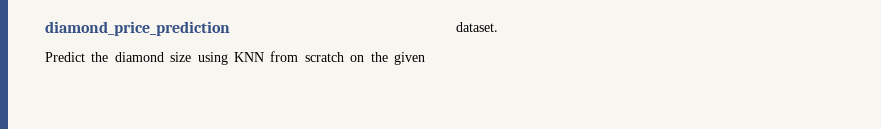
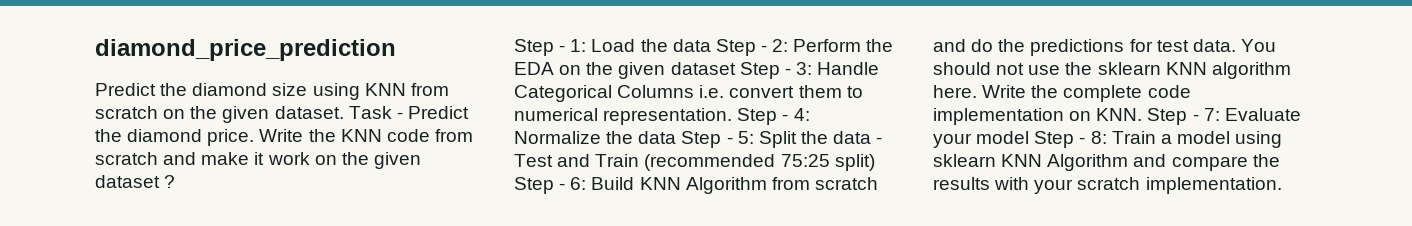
+ Task - Predict the diamond price. Write the KNN code from scratch and make it work on the given dataset ?
+ Step - 1: Load the data Step - 2: Perform the EDA on the given dataset Step - 3: Handle Categorical Columns i.e. convert them to numerical representation. Step - 4: Normalize the data Step - 5: Split the data - Test and Train (recommended 75:25 split) Step - 6: Build KNN Algorithm from scratch and do the predictions for test data. You should not use the sklearn KNN algorithm here. Write the complete code implementation on KNN. Step - 7: Evaluate your model Step - 8: Train a model using sklearn KNN Algorithm and compare the results with your scratch implementation.

